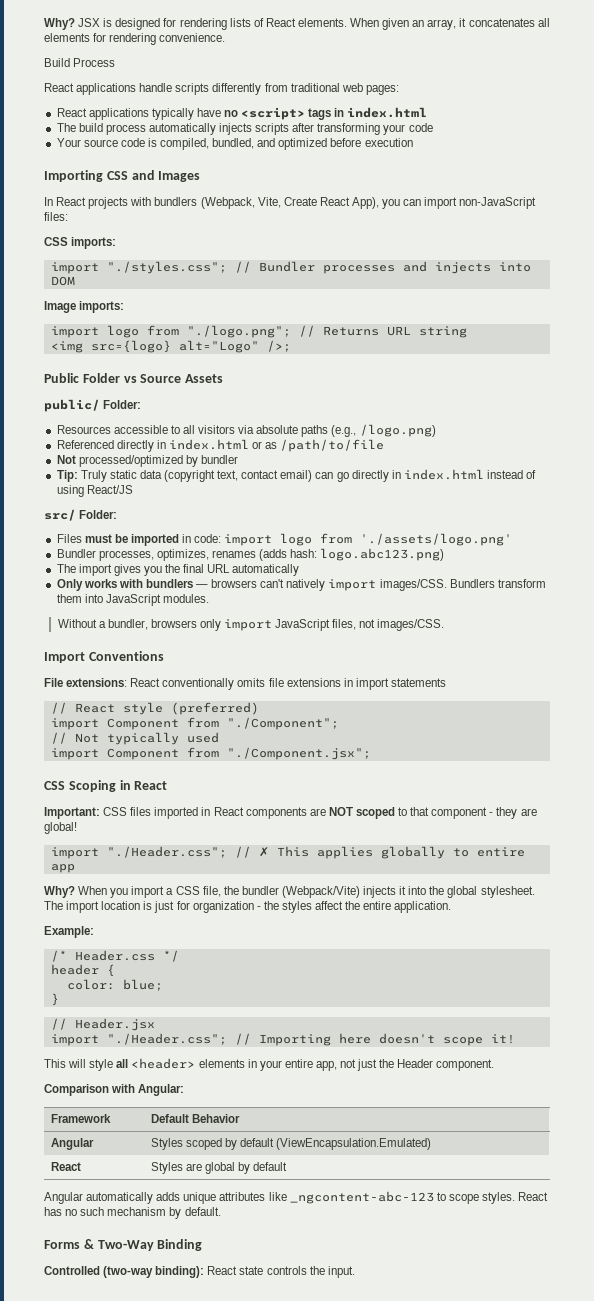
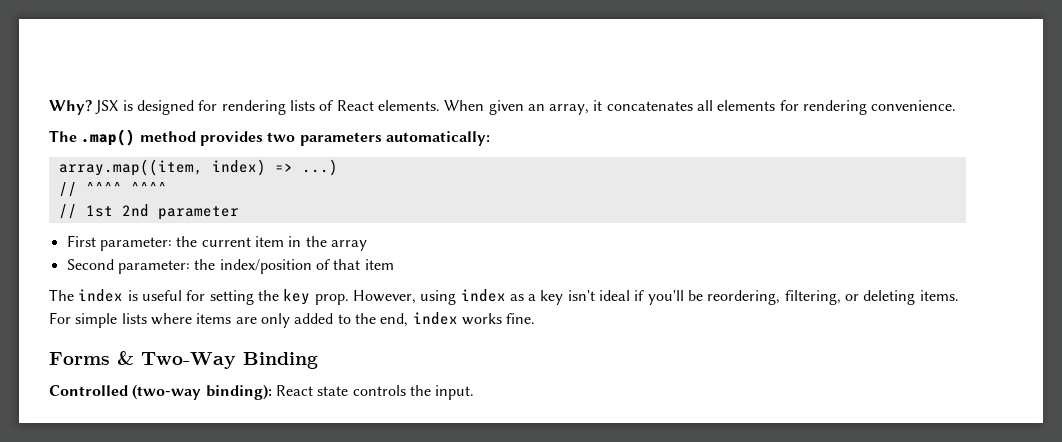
- Build Process
- React applications handle scripts differently from traditional web pages:
- React applications typically have no <script> tags in index.html
- The build process automatically injects scripts after transforming your code
- Your source code is compiled, bundled, and optimized before execution
- Importing CSS and Images
- In React projects with bundlers (Webpack, Vite, Create React App), you can import non-JavaScript files:
- CSS imports:
- import "./styles.css"; // Bundler processes and injects into DOM
- Image imports:
- import logo from "./logo.png"; // Returns URL string
- <img src={logo} alt="Logo" />;
- Public Folder vs Source Assets
- public/ Folder:
- Resources accessible to all visitors via absolute paths (e.g., /logo.png)
- Referenced directly in index.html or as /path/to/file
- Not processed/optimized by bundler
- Tip: Truly static data (copyright text, contact email) can go directly in index.html instead of using React/JS
- src/ Folder:
- Files must be imported in code: import logo from './assets/logo.png'
- Bundler processes, optimizes, renames (adds hash: logo.abc123.png)
- The import gives you the final URL automatically
- Only works with bundlers — browsers can't natively import images/CSS. Bundlers transform them into JavaScript modules.
- Without a bundler, browsers only import JavaScript files, not images/CSS.
- Import Conventions
- File extensions: React conventionally omits file extensions in import statements
- // React style (preferred)
- import Component from "./Component";
- // Not typically used
- import Component from "./Component.jsx";
- CSS Scoping in React
- Important: CSS files imported in React components are NOT scoped to that component - they are global!
- import "./Header.css"; // ✗ This applies globally to entire app
- Why? When you import a CSS file, the bundler (Webpack/Vite) injects it into the global stylesheet. The import location is just for organization - the styles affect the entire application.
- Example:
- /* Header.css */
- header {
- color: blue;
- }
- // Header.jsx
- import "./Header.css"; // Importing here doesn't scope it!
- This will style all <header> elements in your entire app, not just the Header component.
- Comparison with Angular:
- Framework | Default Behavior
- Angular | Styles scoped by default (ViewEncapsulation.Emulated)
- React | Styles are global by default
- Angular automatically adds unique attributes like _ngcontent-abc-123 to scope styles. React has no such mechanism by default.
+ The .map() method provides two parameters automatically:
+ array.map((item, index) => ...)
+ // ^^^^ ^^^^
+ // 1st 2nd parameter
+ First parameter: the current item in the array
+ Second parameter: the index/position of that item
+ The index is useful for setting the key prop. However, using index as a key isn't ideal if you'll be reordering, filtering, or deleting items. For simple lists where items are only added to the end, index works fine.

